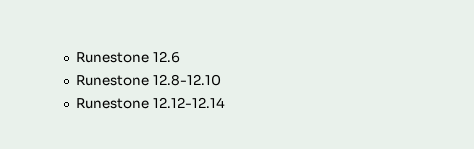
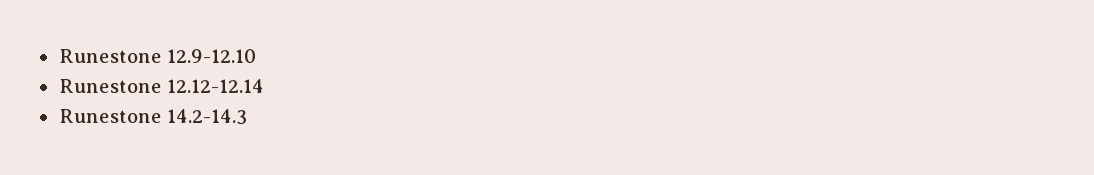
- Runestone 12.6
- Runestone 12.8-12.10
+ Runestone 12.9-12.10
+ Runestone 14.2-14.3

